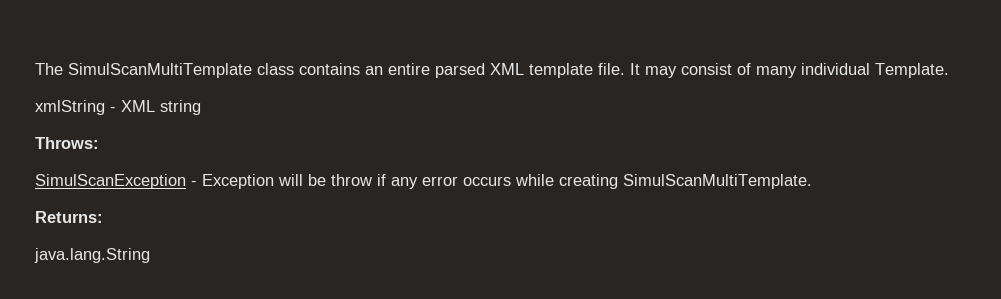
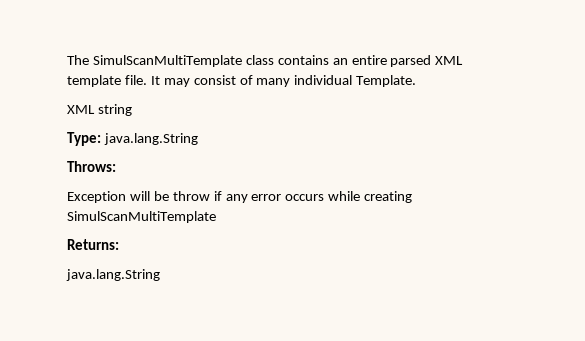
- xmlString - XML string
+ XML string
+ Type: java.lang.String
- SimulScanException - Exception will be throw if any error occurs while creating SimulScanMultiTemplate.
+ Exception will be throw if any error occurs while creating SimulScanMultiTemplate

